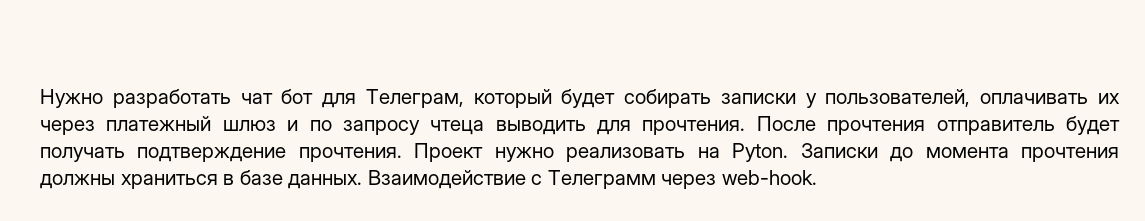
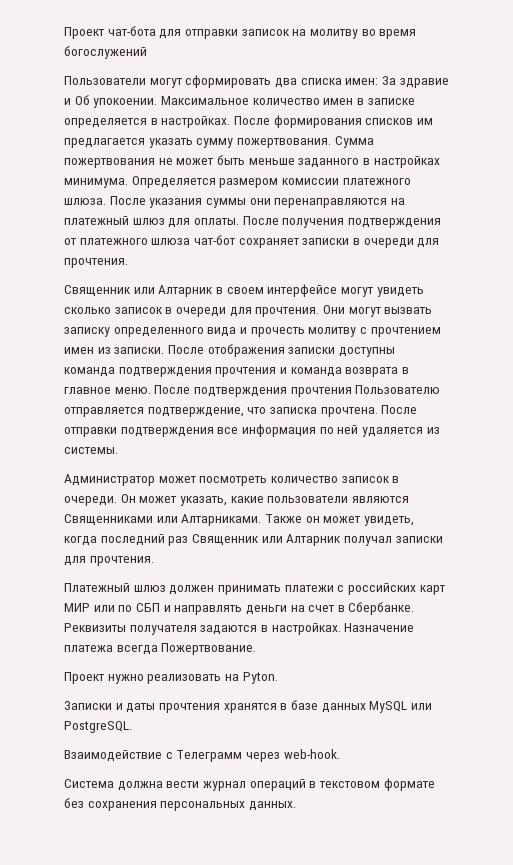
- Нужно разработать чат бот для Телеграм, который будет собирать записки у пользователей, оплачивать их через платежный шлюз и по запросу чтеца выводить для прочтения. После прочтения отправитель будет получать подтверждение прочтения. Проект нужно реализовать на Pyton. Записки до момента прочтения должны храниться в базе данных. Взаимодействие с Телеграмм через web-hook.
+ Проект чат-бота для отправки записок на молитву во время богослужений
+ Пользователи могут сформировать два списка имен: За здравие и Об упокоении. Максимальное количество имен в записке определяется в настройках. После формирования списков им предлагается указать сумму пожертвования. Сумма пожертвования не может быть меньше заданного в настройках минимума. Определяется размером комиссии платежного шлюза. После указания суммы они перенаправляются на платежный шлюз для оплаты. После получения подтверждения от платежного шлюза чат-бот сохраняет записки в очереди для прочтения.
+ Священник или Алтарник в своем интерфейсе могут увидеть сколько записок в очереди для прочтения. Они могут вызвать записку определенного вида и прочесть молитву с прочтением имен из записки. После отображения записки доступны команда подтверждения прочтения и команда возврата в главное меню. После подтверждения прочтения Пользователю отправляется подтверждение, что записка прочтена. После отправки подтверждения все информация по ней удаляется из системы.
+ Администратор может посмотреть количество записок в очереди. Он может указать, какие пользователи являются Священниками или Алтарниками. Также он может увидеть, когда последний раз Священник или Алтарник получал записки для прочтения.
+ Платежный шлюз должен принимать платежи с российских карт МИР или по СБП и направлять деньги на счет в Сбербанке. Реквизиты получателя задаются в настройках. Назначение платежа всегда Пожертвование.
+ Проект нужно реализовать на Pyton.
+ Записки и даты прочтения хранятся в базе данных MySQL или PostgreSQL.
+ Взаимодействие с Телеграмм через web-hook.
+ Система должна вести журнал операций в текстовом формате без сохранения персональных данных.

